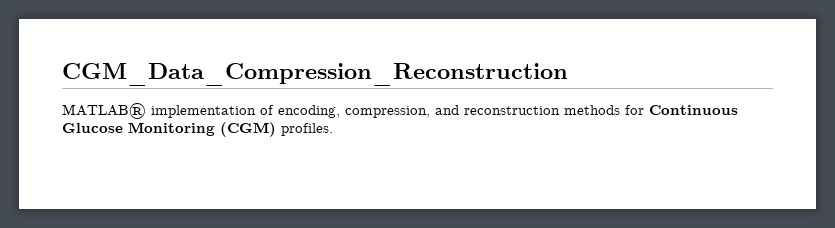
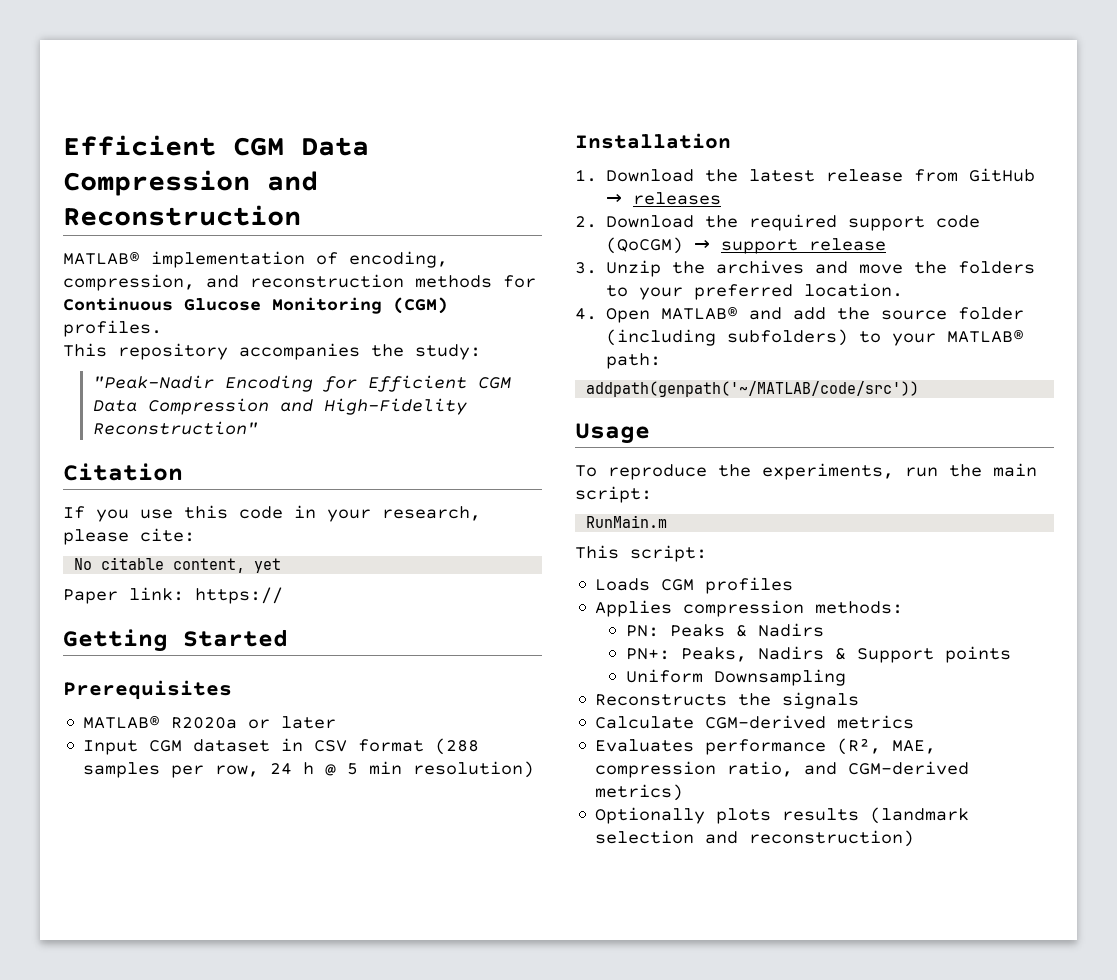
- CGM_Data_Compression_Reconstruction
+ Efficient CGM Data Compression and Reconstruction
+ This repository accompanies the study:
+ "Peak-Nadir Encoding for Efficient CGM Data Compression and High-Fidelity Reconstruction"
+ Citation
+ If you use this code in your research, please cite:
+ No citable content, yet
+ Paper link: https://
+ Getting Started
+ Prerequisites
+ MATLAB® R2020a or later
+ Input CGM dataset in CSV format (288 samples per row, 24 h @ 5 min resolution)
+ Installation
+ 1. Download the latest release from GitHub → releases
+ 2. Download the required support code (QoCGM) → support release
+ 3. Unzip the archives and move the folders to your preferred location.
+ 4. Open MATLAB® and add the source folder (including subfolders) to your MATLAB® path:
+ addpath(genpath('~/MATLAB/code/src'))
+ Usage
+ To reproduce the experiments, run the main script:
+ RunMain.m
+ This script:
+ Loads CGM profiles
+ Applies compression methods:
+ PN: Peaks & Nadirs
+ PN+: Peaks, Nadirs & Support points
+ Uniform Downsampling
+ Reconstructs the signals
+ Calculate CGM-derived metrics
+ Evaluates performance (R², MAE, compression ratio, and CGM-derived metrics)
+ Optionally plots results (landmark selection and reconstruction)

